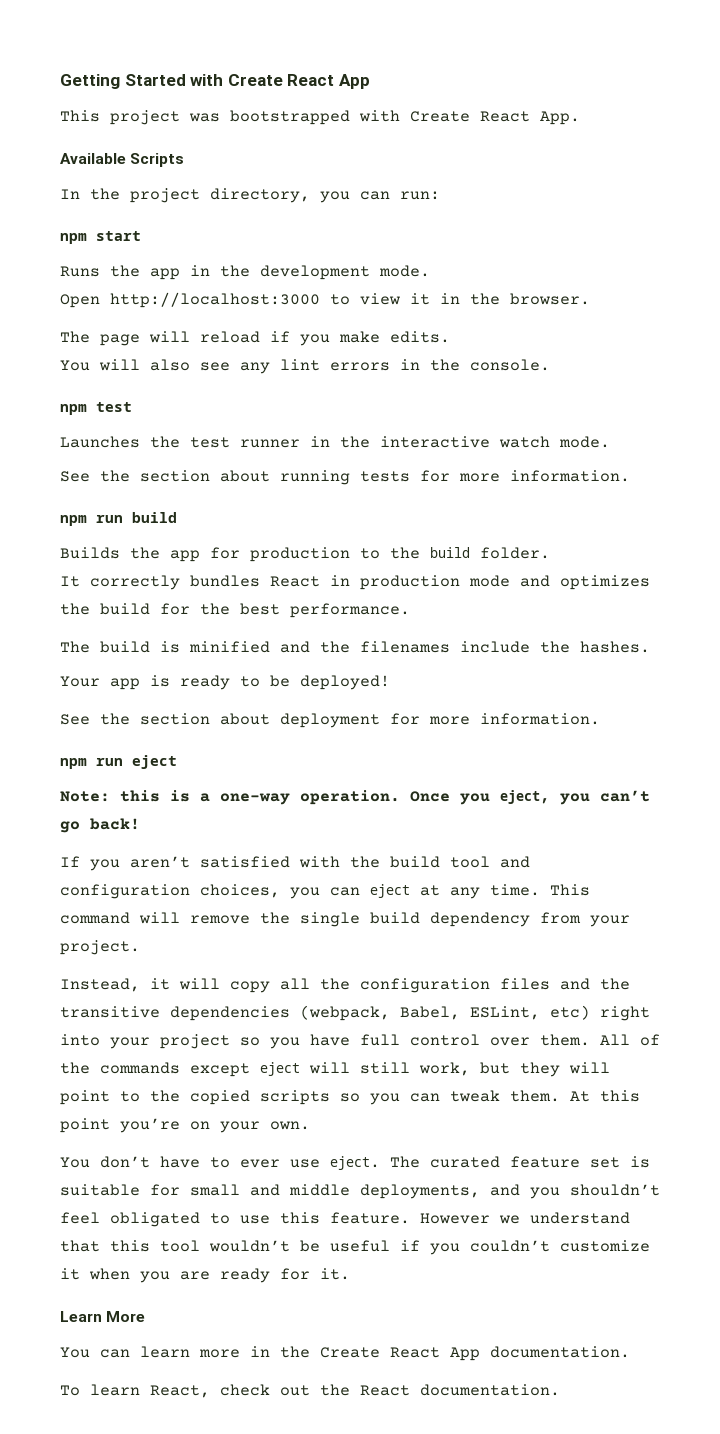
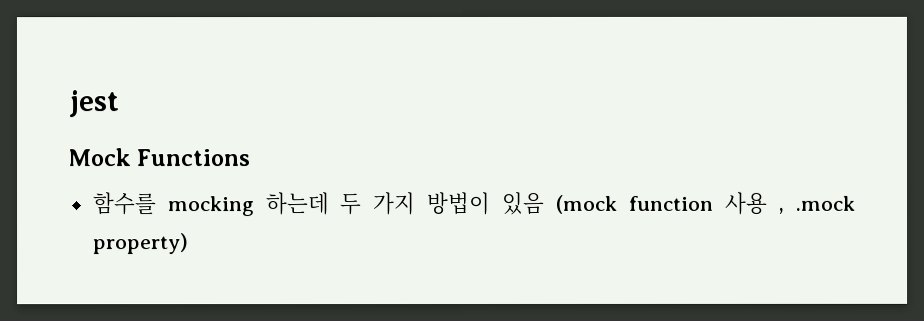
- Getting Started with Create React App
- This project was bootstrapped with Create React App.
- Available Scripts
- In the project directory, you can run:
- npm start
- Runs the app in the development mode.
- Open http://localhost:3000 to view it in the browser.
- The page will reload if you make edits.
- You will also see any lint errors in the console.
- npm test
- Launches the test runner in the interactive watch mode.
- See the section about running tests for more information.
- npm run build
- Builds the app for production to the build folder.
- It correctly bundles React in production mode and optimizes the build for the best performance.
- The build is minified and the filenames include the hashes.
- Your app is ready to be deployed!
- See the section about deployment for more information.
- npm run eject
- Note: this is a one-way operation. Once you eject, you can’t go back!
- If you aren’t satisfied with the build tool and configuration choices, you can eject at any time. This command will remove the single build dependency from your project.
- Instead, it will copy all the configuration files and the transitive dependencies (webpack, Babel, ESLint, etc) right into your project so you have full control over them. All of the commands except eject will still work, but they will point to the copied scripts so you can tweak them. At this point you’re on your own.
- You don’t have to ever use eject. The curated feature set is suitable for small and middle deployments, and you shouldn’t feel obligated to use this feature. However we understand that this tool wouldn’t be useful if you couldn’t customize it when you are ready for it.
- Learn More
- You can learn more in the Create React App documentation.
- To learn React, check out the React documentation.
+ jest
+ Mock Functions
+ 함수를 mocking 하는데 두 가지 방법이 있음 (mock function 사용 , .mock property)

